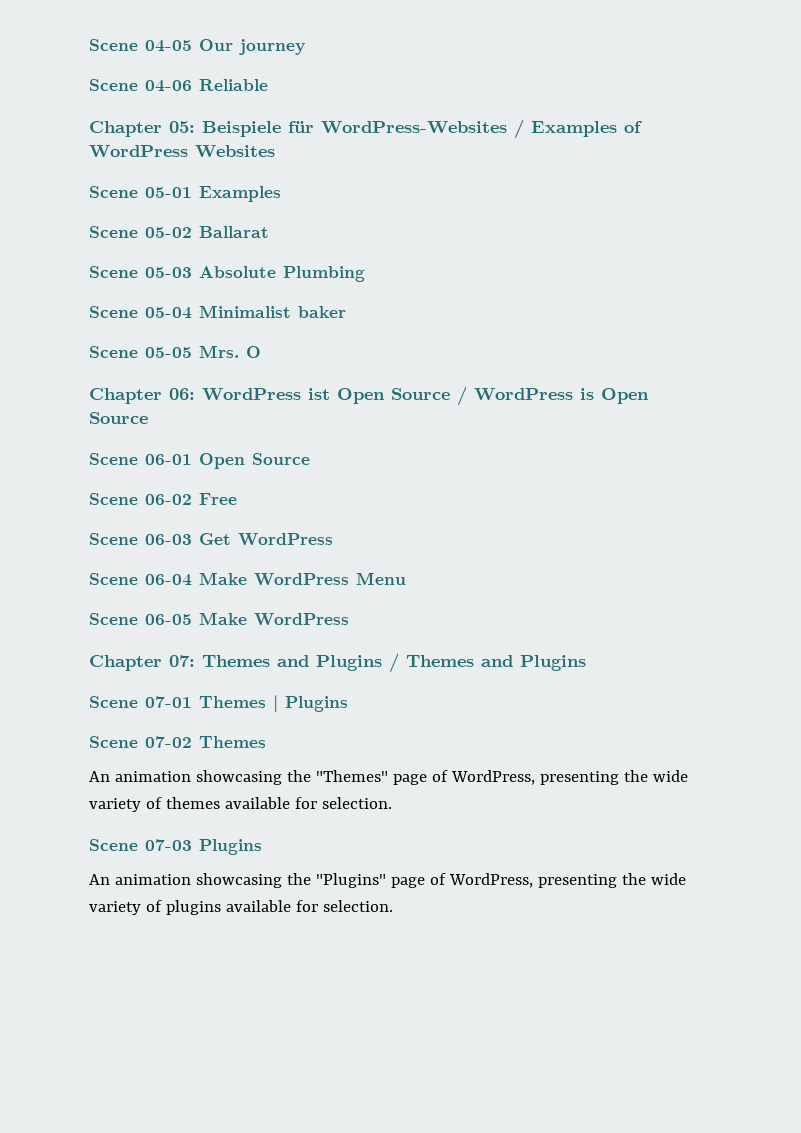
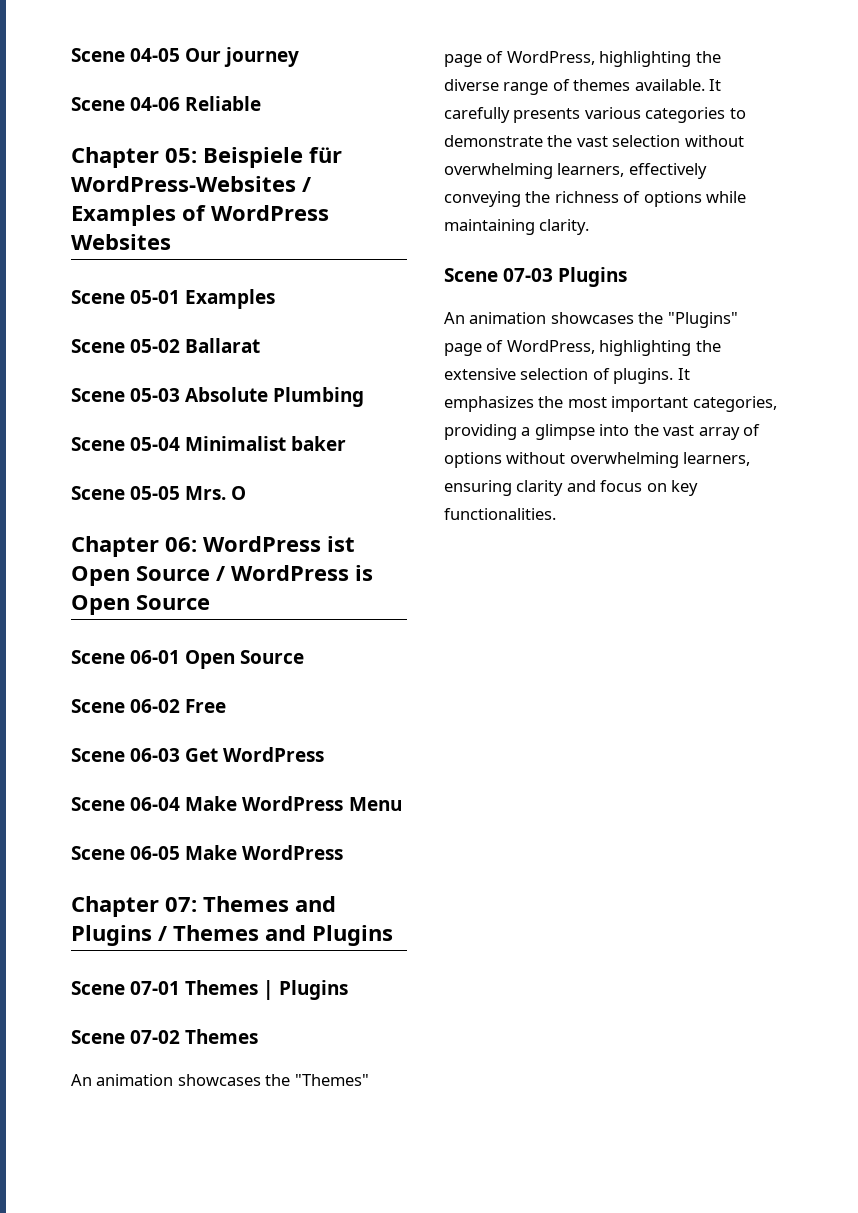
- An animation showcasing the "Themes" page of WordPress, presenting the wide variety of themes available for selection.
+ An animation showcases the "Themes" page of WordPress, highlighting the diverse range of themes available. It carefully presents various categories to demonstrate the vast selection without overwhelming learners, effectively conveying the richness of options while maintaining clarity.
- An animation showcasing the "Plugins" page of WordPress, presenting the wide variety of plugins available for selection.
+ An animation showcases the "Plugins" page of WordPress, highlighting the extensive selection of plugins. It emphasizes the most important categories, providing a glimpse into the vast array of options without overwhelming learners, ensuring clarity and focus on key functionalities.

